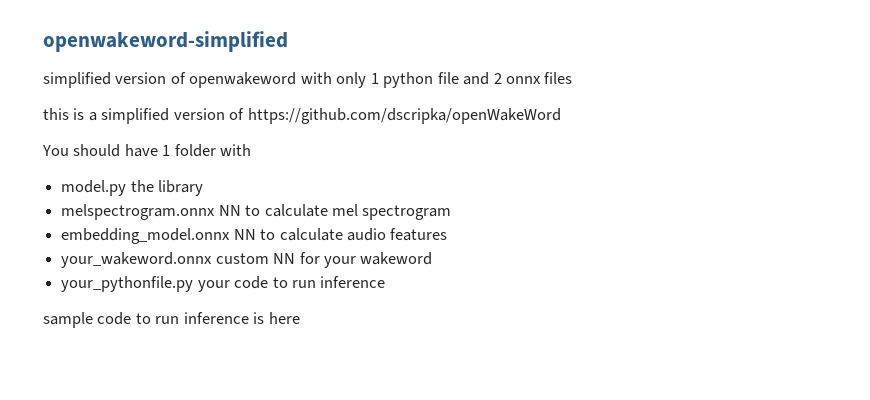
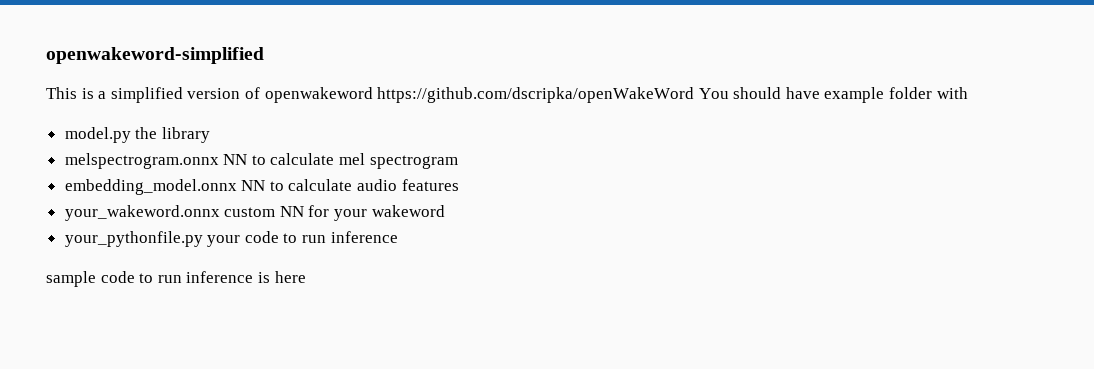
- simplified version of openwakeword with only 1 python file and 2 onnx files
- this is a simplified version of https://github.com/dscripka/openWakeWord
- You should have 1 folder with
+ This is a simplified version of openwakeword https://github.com/dscripka/openWakeWord You should have example folder with

